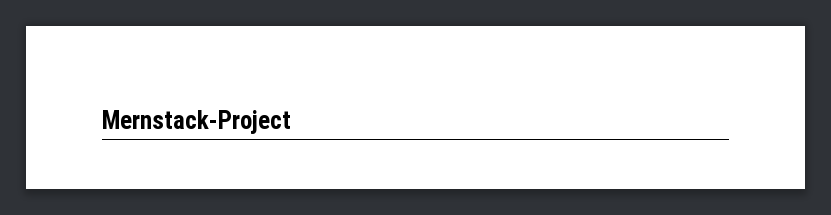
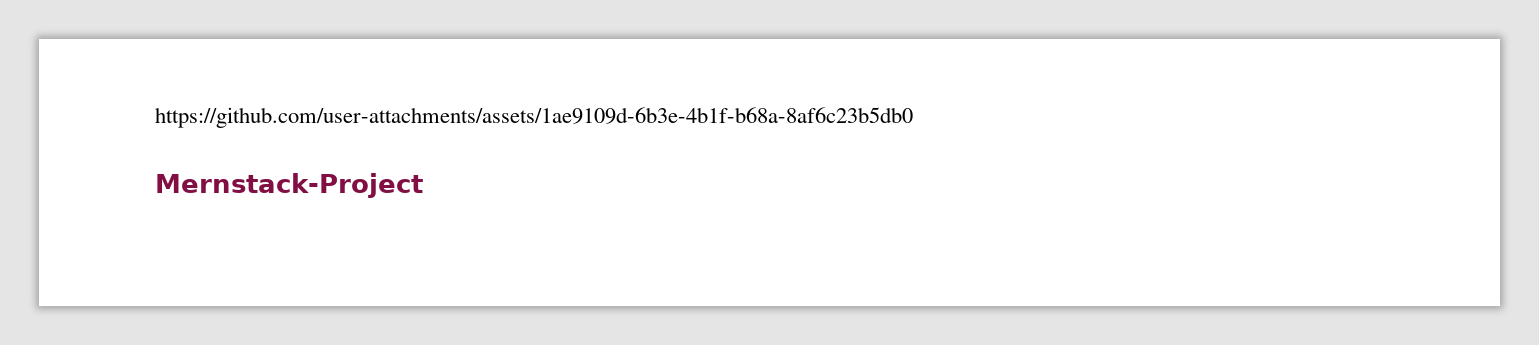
+ https://github.com/user-attachments/assets/1ae9109d-6b3e-4b1f-b68a-8af6c23b5db0

